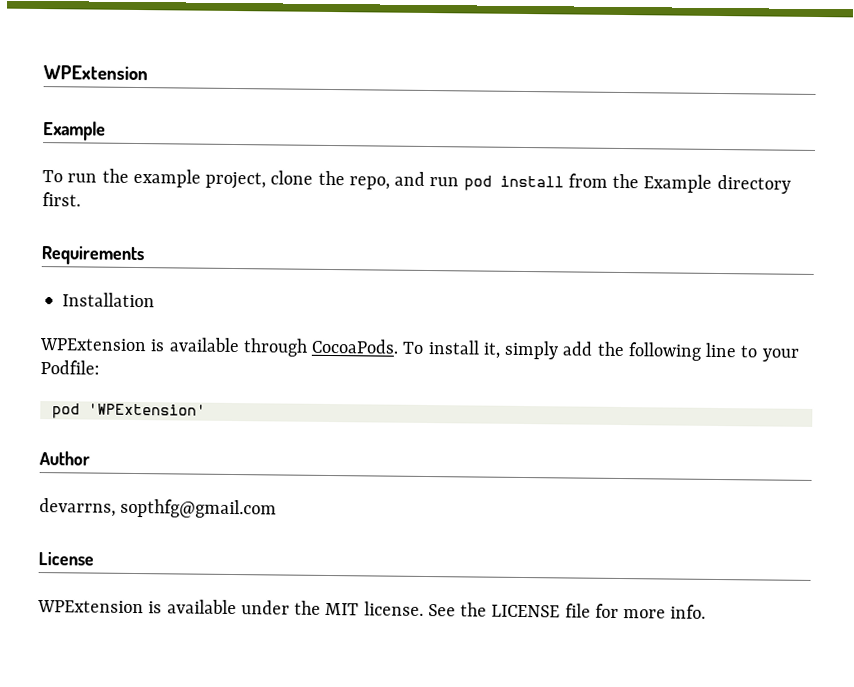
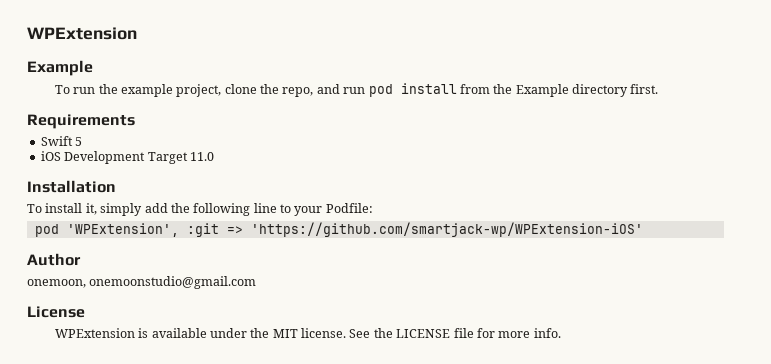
+ Swift 5
+ iOS Development Target 11.0
  Installation
- WPExtension is available through CocoaPods. To install it, simply add the following line to your Podfile:
+ To install it, simply add the following line to your Podfile:
- pod 'WPExtension'
+ pod 'WPExtension', :git => 'https://github.com/smartjack-wp/WPExtension-iOS'
- devarrns, sopthfg@gmail.com
+ onemoon, onemoonstudio@gmail.com

